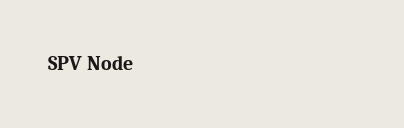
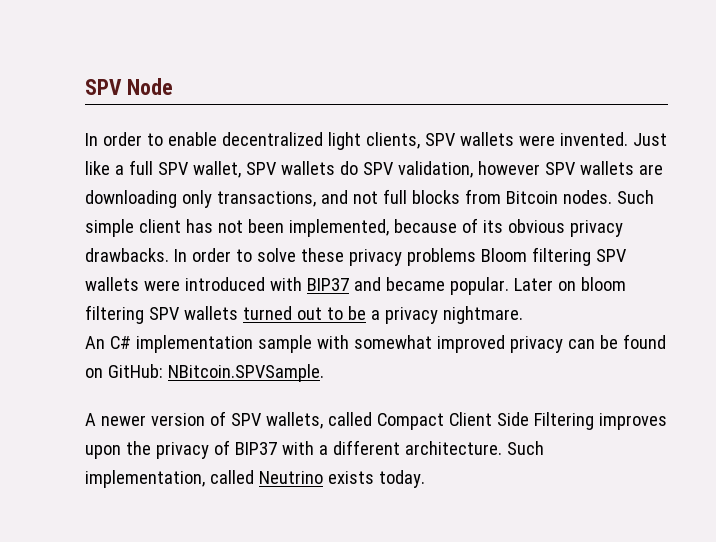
+ In order to enable decentralized light clients, SPV wallets were invented. Just like a full SPV wallet, SPV wallets do SPV validation, however SPV wallets are downloading only transactions, and not full blocks from Bitcoin nodes. Such simple client has not been implemented, because of its obvious privacy drawbacks. In order to solve these privacy problems Bloom filtering SPV wallets were introduced with BIP37 and became popular. Later on bloom filtering SPV wallets turned out to be a privacy nightmare.
+ An C# implementation sample with somewhat improved privacy can be found on GitHub: NBitcoin.SPVSample.
+ A newer version of SPV wallets, called Compact Client Side Filtering improves upon the privacy of BIP37 with a different architecture. Such implementation, called Neutrino exists today.

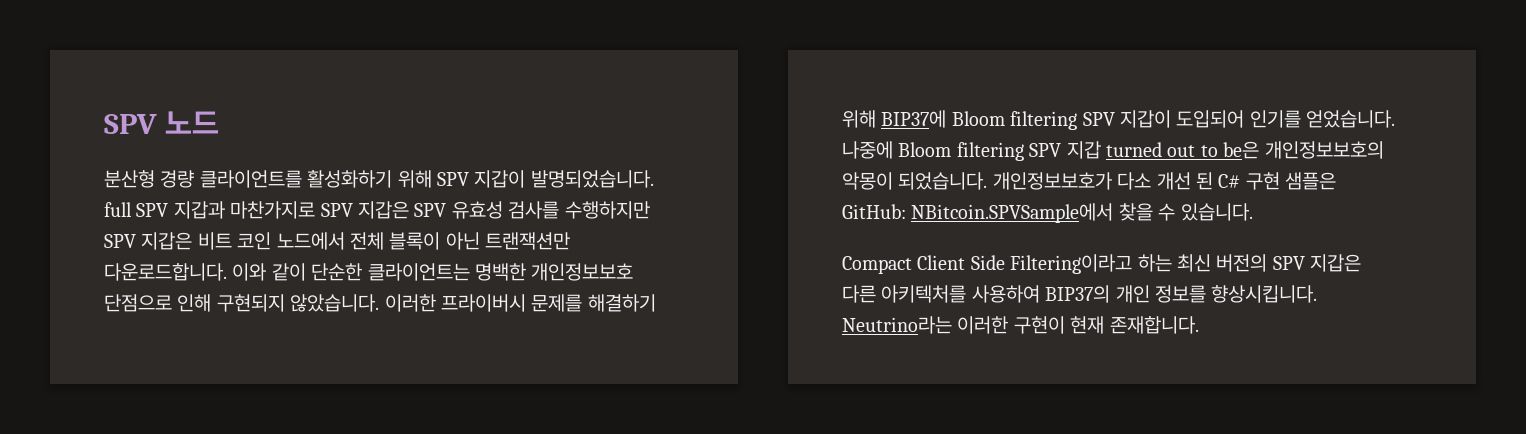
- SPV Node
- In order to enable decentralized light clients, SPV wallets were invented. Just like a full SPV wallet, SPV wallets do SPV validation, however SPV wallets are downloading only transactions, and not full blocks from Bitcoin nodes. Such simple client has not been implemented, because of its obvious privacy drawbacks. In order to solve these privacy problems Bloom filtering SPV wallets were introduced with BIP37 and became popular. Later on bloom filtering SPV wallets turned out to be a privacy nightmare.
- An C# implementation sample with somewhat improved privacy can be found on GitHub: NBitcoin.SPVSample.
- A newer version of SPV wallets, called Compact Client Side Filtering improves upon the privacy of BIP37 with a different architecture. Such implementation, called Neutrino exists today.
+ SPV 노드
+ 분산형 경량 클라이언트를 활성화하기 위해 SPV 지갑이 발명되었습니다. full SPV 지갑과 마찬가지로 SPV 지갑은 SPV 유효성 검사를 수행하지만 SPV 지갑은 비트 코인 노드에서 전체 블록이 아닌 트랜잭션만 다운로드합니다. 이와 같이 단순한 클라이언트는 명백한 개인정보보호 단점으로 인해 구현되지 않았습니다. 이러한 프라이버시 문제를 해결하기 위해 BIP37에 Bloom filtering SPV 지갑이 도입되어 인기를 얻었습니다. 나중에 Bloom filtering SPV 지갑 turned out to be은 개인정보보호의 악몽이 되었습니다. 개인정보보호가 다소 개선 된 C# 구현 샘플은 GitHub: NBitcoin.SPVSample에서 찾을 수 있습니다.
+ Compact Client Side Filtering이라고 하는 최신 버전의 SPV 지갑은 다른 아키텍처를 사용하여 BIP37의 개인 정보를 향상시킵니다. Neutrino라는 이러한 구현이 현재 존재합니다.

